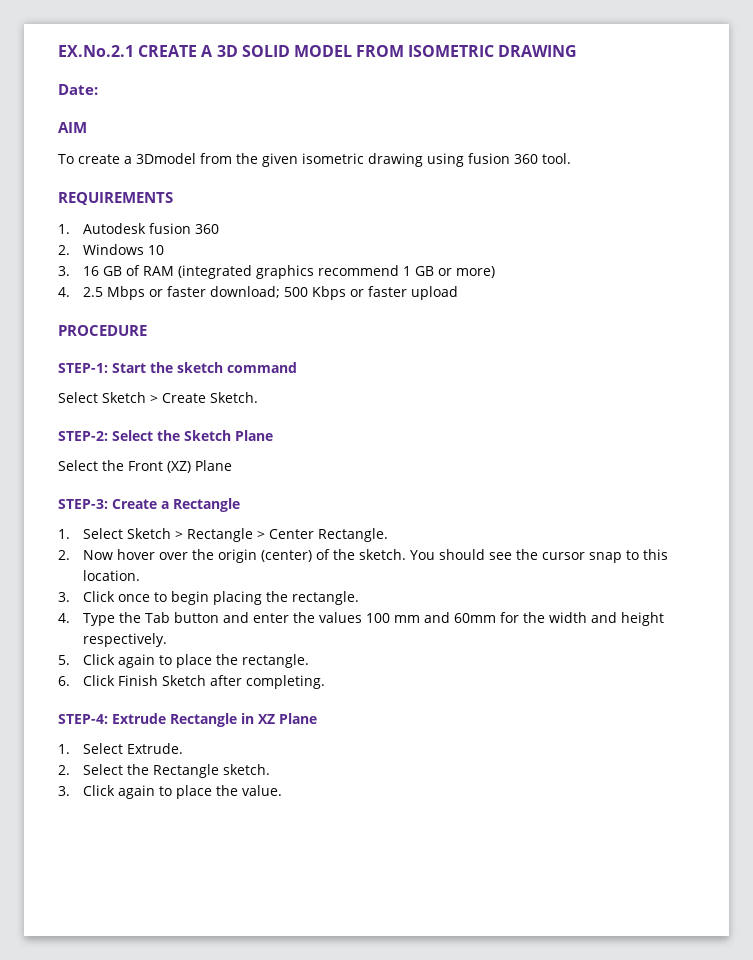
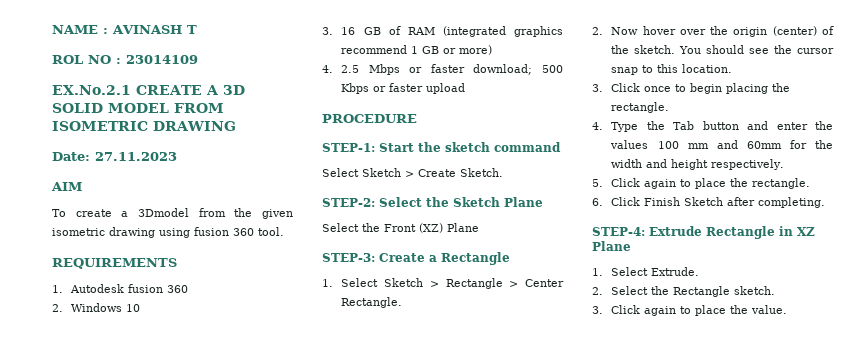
+ NAME : AVINASH T
+ ROL NO : 23014109
- Date:
+ Date: 27.11.2023

